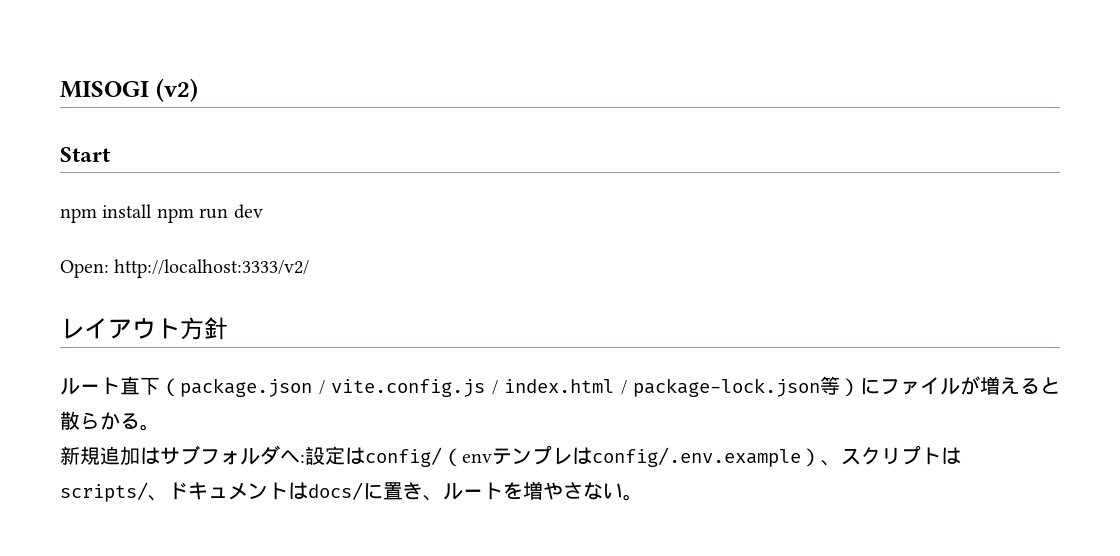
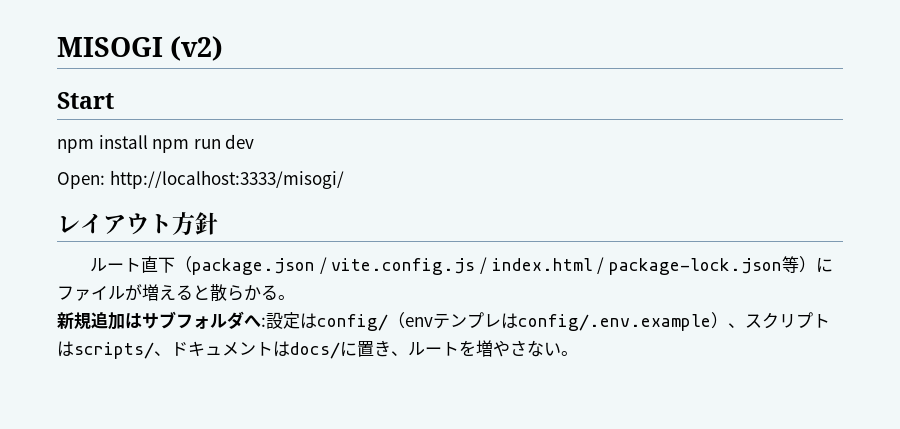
- Open: http://localhost:3333/v2/
+ Open: http://localhost:3333/misogi/

